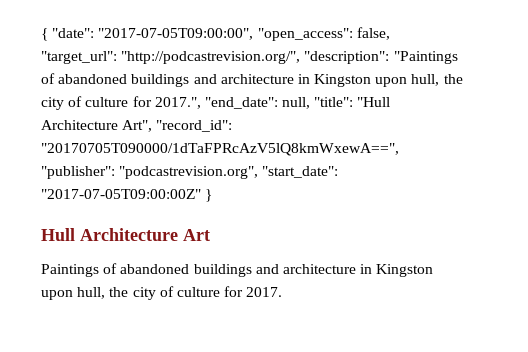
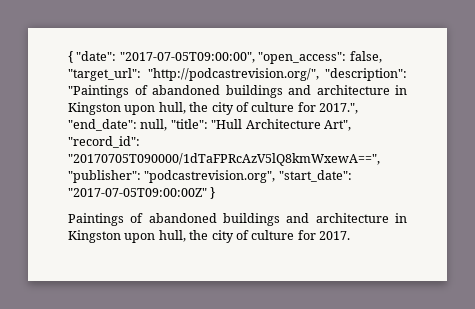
- Hull Architecture Art

